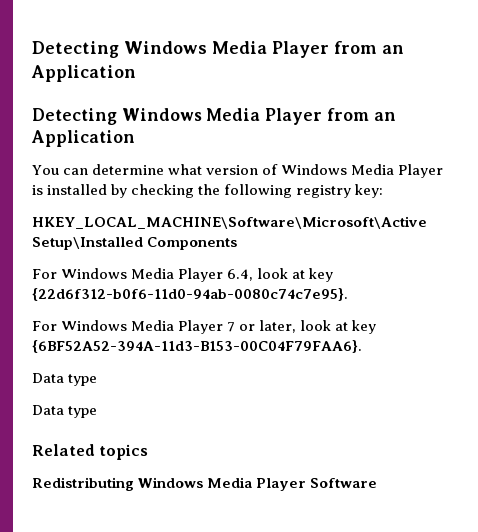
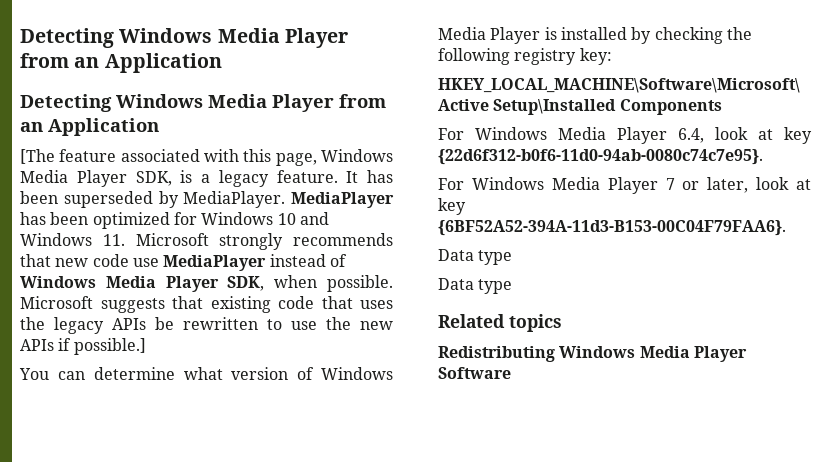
+ [The feature associated with this page, Windows Media Player SDK, is a legacy feature. It has been superseded by MediaPlayer. MediaPlayer has been optimized for Windows 10 and Windows 11. Microsoft strongly recommends that new code use MediaPlayer instead of Windows Media Player SDK, when possible. Microsoft suggests that existing code that uses the legacy APIs be rewritten to use the new APIs if possible.]

